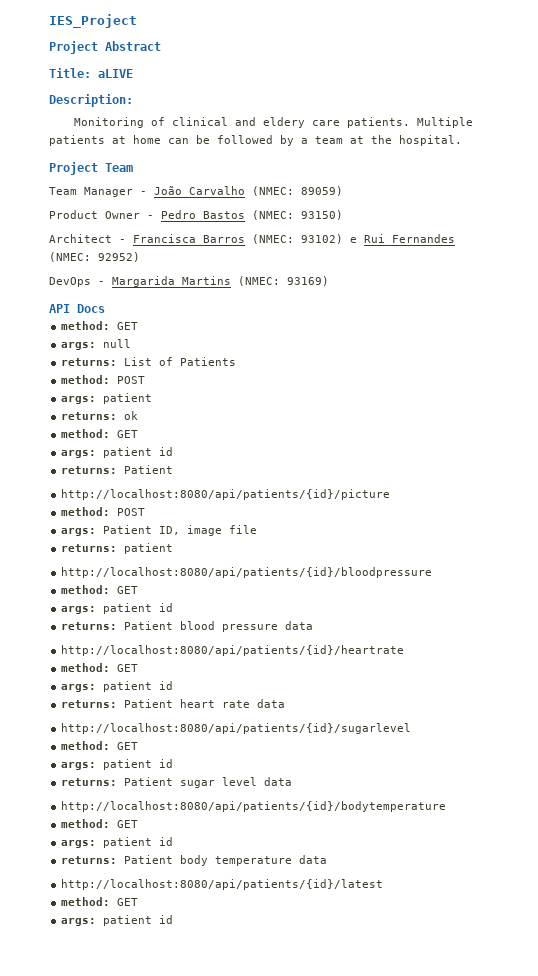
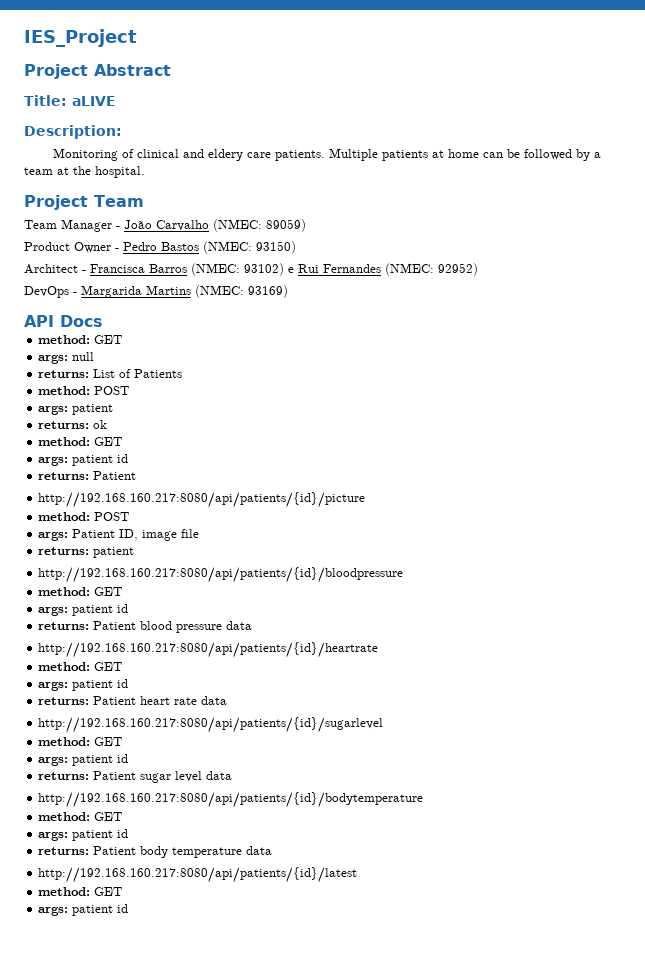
- http://localhost:8080/api/patients/{id}/picture
+ http://192.168.160.217:8080/api/patients/{id}/picture
- http://localhost:8080/api/patients/{id}/bloodpressure
+ http://192.168.160.217:8080/api/patients/{id}/bloodpressure
- http://localhost:8080/api/patients/{id}/heartrate
+ http://192.168.160.217:8080/api/patients/{id}/heartrate
- http://localhost:8080/api/patients/{id}/sugarlevel
+ http://192.168.160.217:8080/api/patients/{id}/sugarlevel
- http://localhost:8080/api/patients/{id}/bodytemperature
+ http://192.168.160.217:8080/api/patients/{id}/bodytemperature
- http://localhost:8080/api/patients/{id}/latest
+ http://192.168.160.217:8080/api/patients/{id}/latest

